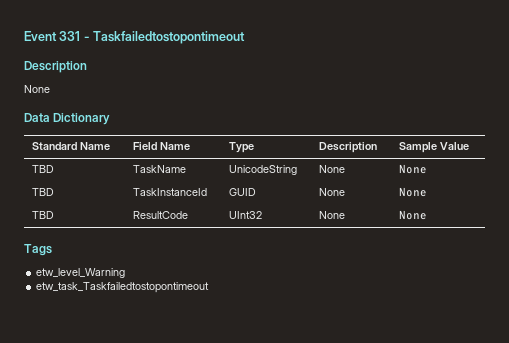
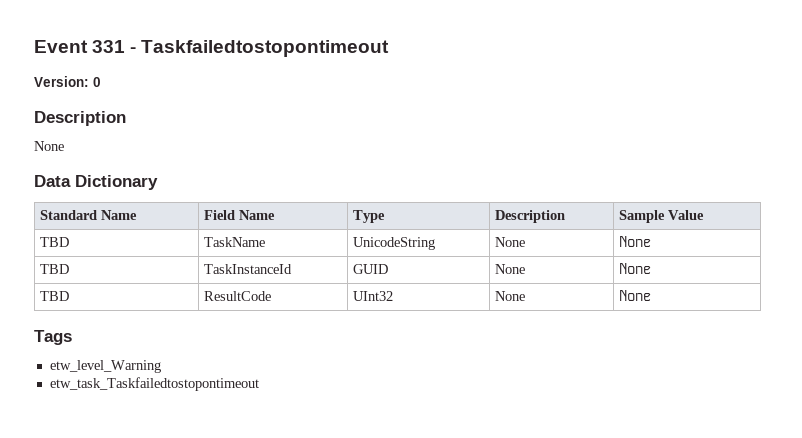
+ Version: 0

